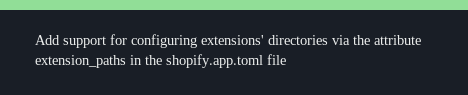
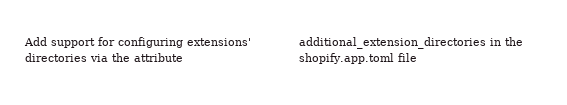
- Add support for configuring extensions' directories via the attribute extension_paths in the shopify.app.toml file
+ Add support for configuring extensions' directories via the attribute additional_extension_directories in the shopify.app.toml file

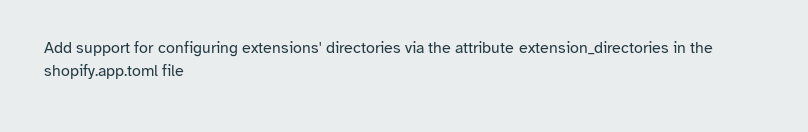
- Add support for configuring extensions' directories via the attribute additional_extension_directories in the shopify.app.toml file
+ Add support for configuring extensions' directories via the attribute extension_directories in the shopify.app.toml file

